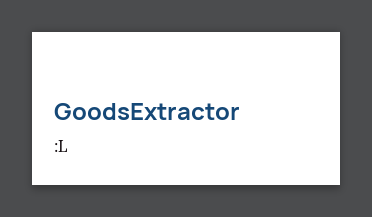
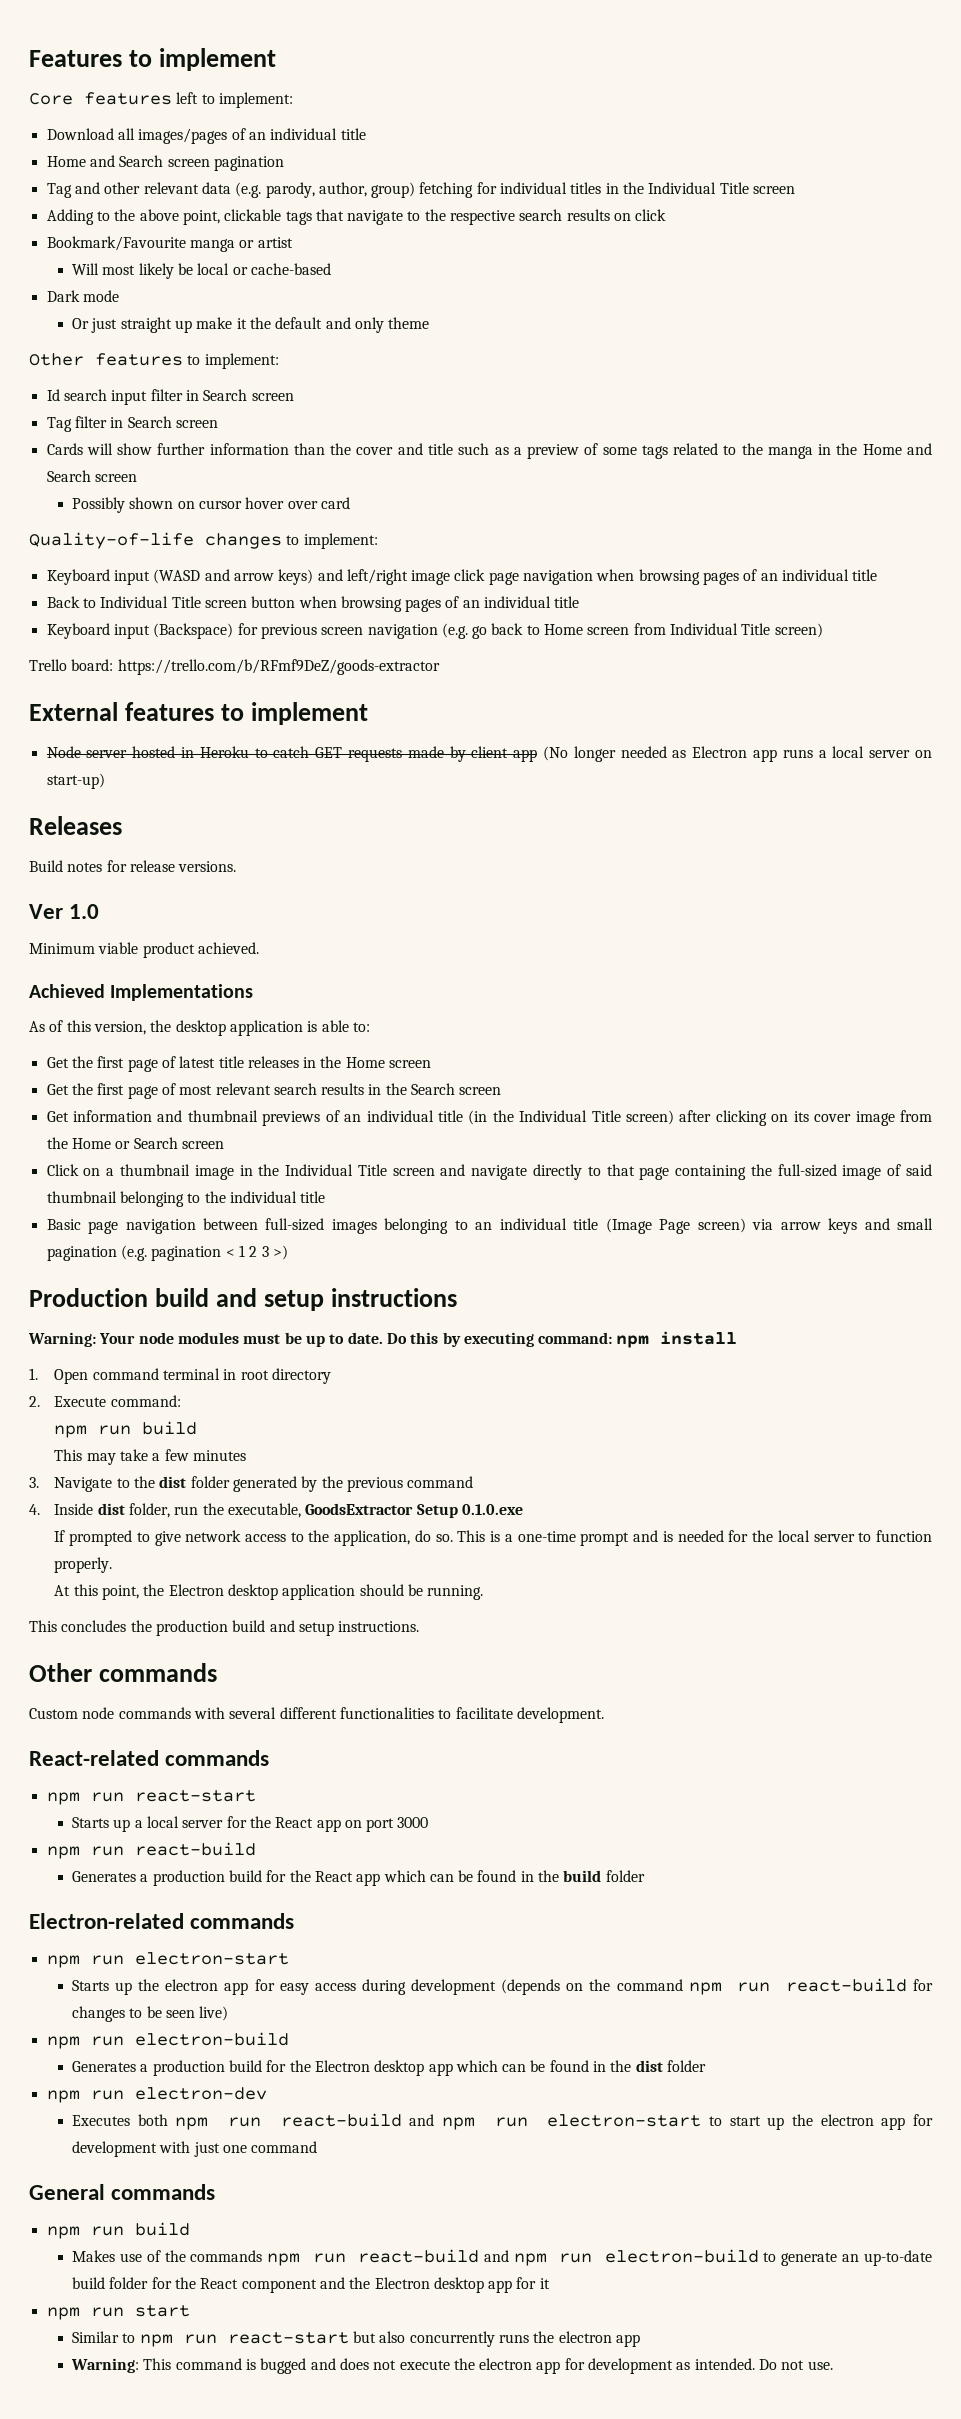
- GoodsExtractor
- :L
+ Features to implement
+ Core features left to implement:
+ Download all images/pages of an individual title
+ Home and Search screen pagination
+ Tag and other relevant data (e.g. parody, author, group) fetching for individual titles in the Individual Title screen
+ Adding to the above point, clickable tags that navigate to the respective search results on click
+ Bookmark/Favourite manga or artist
+ Will most likely be local or cache-based
+ Dark mode
+ Or just straight up make it the default and only theme
+ Other features to implement:
+ Id search input filter in Search screen
+ Tag filter in Search screen
+ Cards will show further information than the cover and title such as a preview of some tags related to the manga in the Home and Search screen
+ Possibly shown on cursor hover over card
+ Quality-of-life changes to implement:
+ Keyboard input (WASD and arrow keys) and left/right image click page navigation when browsing pages of an individual title
+ Back to Individual Title screen button when browsing pages of an individual title
+ Keyboard input (Backspace) for previous screen navigation (e.g. go back to Home screen from Individual Title screen)
+ Trello board: https://trello.com/b/RFmf9DeZ/goods-extractor
+ External features to implement
+ Node server hosted in Heroku to catch GET requests made by client app (No longer needed as Electron app runs a local server on start-up)
+ Releases
+ Build notes for release versions.
+ Ver 1.0
+ Minimum viable product achieved.
+ Achieved Implementations
+ As of this version, the desktop application is able to:
+ Get the first page of latest title releases in the Home screen
+ Get the first page of most relevant search results in the Search screen
+ Get information and thumbnail previews of an individual title (in the Individual Title screen) after clicking on its cover image from the Home or Search screen
+ Click on a thumbnail image in the Individual Title screen and navigate directly to that page containing the full-sized image of said thumbnail belonging to the individual title
+ Basic page navigation between full-sized images belonging to an individual title (Image Page screen) via arrow keys and small pagination (e.g. pagination < 1 2 3 >)
+ Production build and setup instructions
+ Warning: Your node modules must be up to date. Do this by executing command: npm install
+ 1. Open command terminal in root directory
+ 2. Execute command:
+ npm run build
+ This may take a few minutes
+ 3. Navigate to the dist folder generated by the previous command
+ 4. Inside dist folder, run the executable, GoodsExtractor Setup 0.1.0.exe
+ If prompted to give network access to the application, do so. This is a one-time prompt and is needed for the local server to function properly.
+ At this point, the Electron desktop application should be running.
+ This concludes the production build and setup instructions.
+ Other commands
+ Custom node commands with several different functionalities to facilitate development.
+ React-related commands
+ npm run react-start
+ Starts up a local server for the React app on port 3000
+ npm run react-build
+ Generates a production build for the React app which can be found in the build folder
+ Electron-related commands
+ npm run electron-start
+ Starts up the electron app for easy access during development (depends on the command npm run react-build for changes to be seen live)
+ npm run electron-build
+ Generates a production build for the Electron desktop app which can be found in the dist folder
+ npm run electron-dev
+ Executes both npm run react-build and npm run electron-start to start up the electron app for development with just one command
+ General commands
+ npm run build
+ Makes use of the commands npm run react-build and npm run electron-build to generate an up-to-date build folder for the React component and the Electron desktop app for it
+ npm run start
+ Similar to npm run react-start but also concurrently runs the electron app
+ Warning: This command is bugged and does not execute the electron app for development as intended. Do not use.

